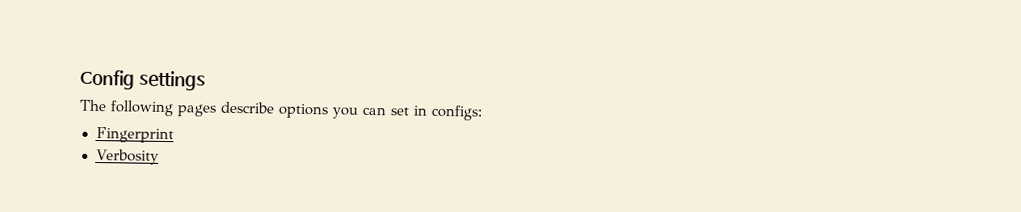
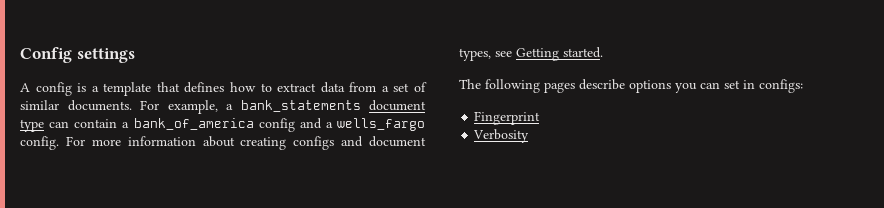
+ A config is a template that defines how to extract data from a set of similar documents. For example, a bank_statements document type can contain a bank_of_america config and a wells_fargo config. For more information about creating configs and document types, see Getting started.

